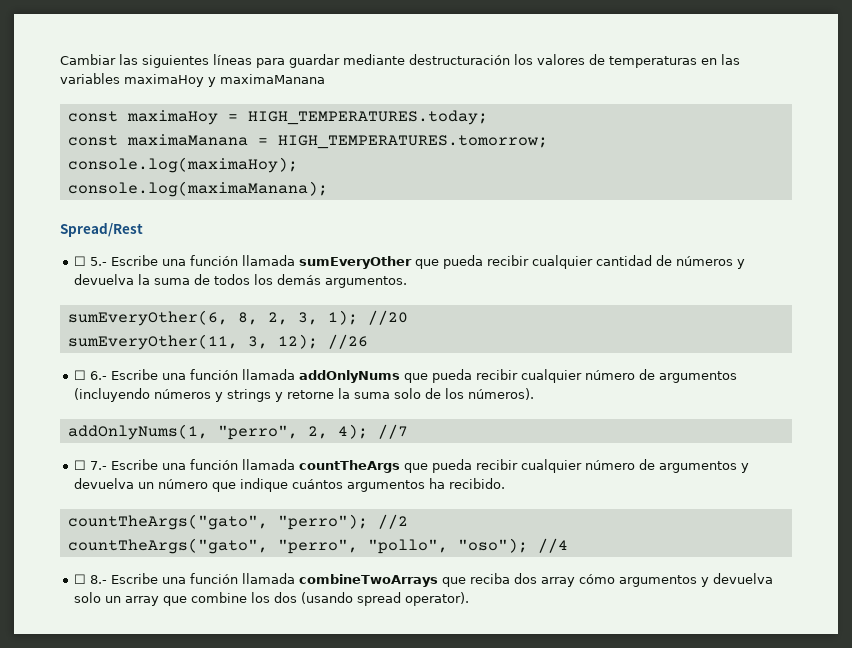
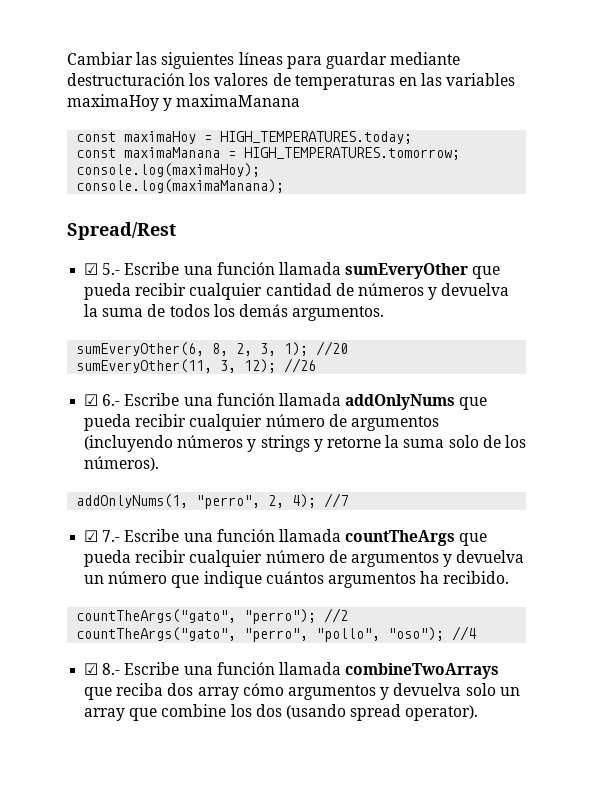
- ☐ 5.- Escribe una función llamada sumEveryOther que pueda recibir cualquier cantidad de números y devuelva la suma de todos los demás argumentos.
+ ☑ 5.- Escribe una función llamada sumEveryOther que pueda recibir cualquier cantidad de números y devuelva la suma de todos los demás argumentos.
- ☐ 6.- Escribe una función llamada addOnlyNums que pueda recibir cualquier número de argumentos (incluyendo números y strings y retorne la suma solo de los números).
+ ☑ 6.- Escribe una función llamada addOnlyNums que pueda recibir cualquier número de argumentos (incluyendo números y strings y retorne la suma solo de los números).
- ☐ 7.- Escribe una función llamada countTheArgs que pueda recibir cualquier número de argumentos y devuelva un número que indique cuántos argumentos ha recibido.
+ ☑ 7.- Escribe una función llamada countTheArgs que pueda recibir cualquier número de argumentos y devuelva un número que indique cuántos argumentos ha recibido.
- ☐ 8.- Escribe una función llamada combineTwoArrays que reciba dos array cómo argumentos y devuelva solo un array que combine los dos (usando spread operator).
+ ☑ 8.- Escribe una función llamada combineTwoArrays que reciba dos array cómo argumentos y devuelva solo un array que combine los dos (usando spread operator).

